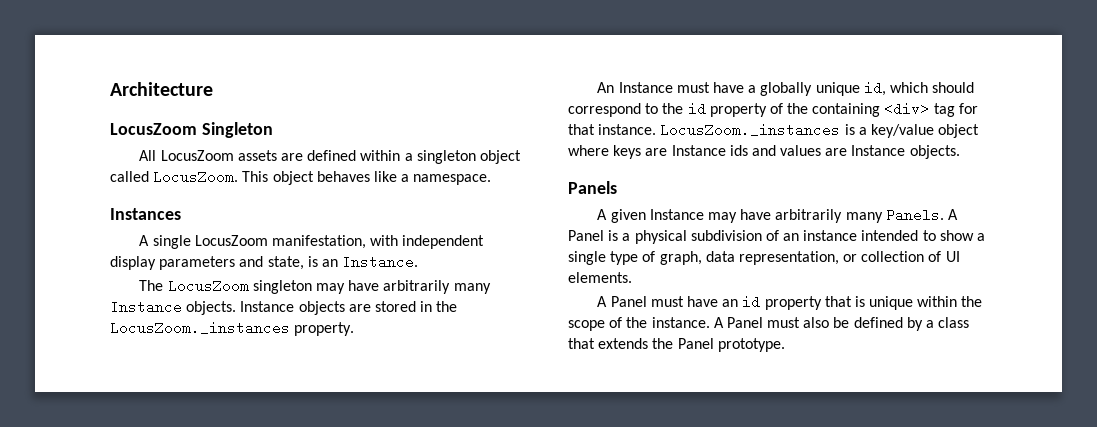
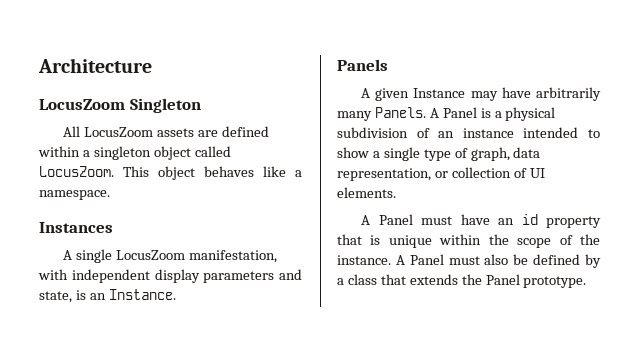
- The LocusZoom singleton may have arbitrarily many Instance objects. Instance objects are stored in the LocusZoom._instances property.
- An Instance must have a globally unique id, which should correspond to the id property of the containing <div> tag for that instance. LocusZoom._instances is a key/value object where keys are Instance ids and values are Instance objects.

